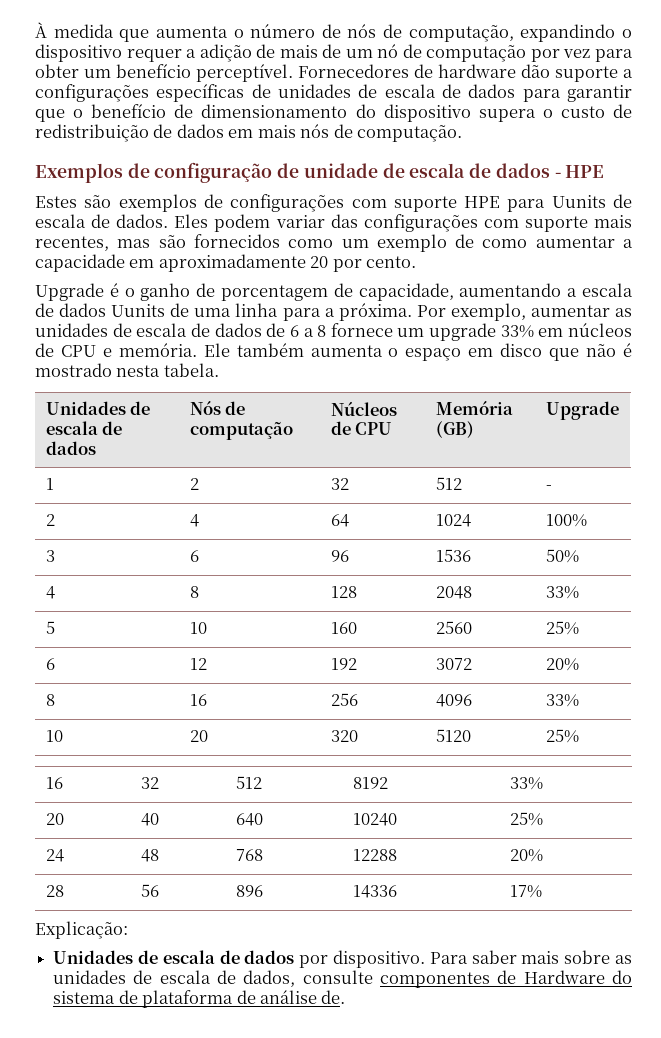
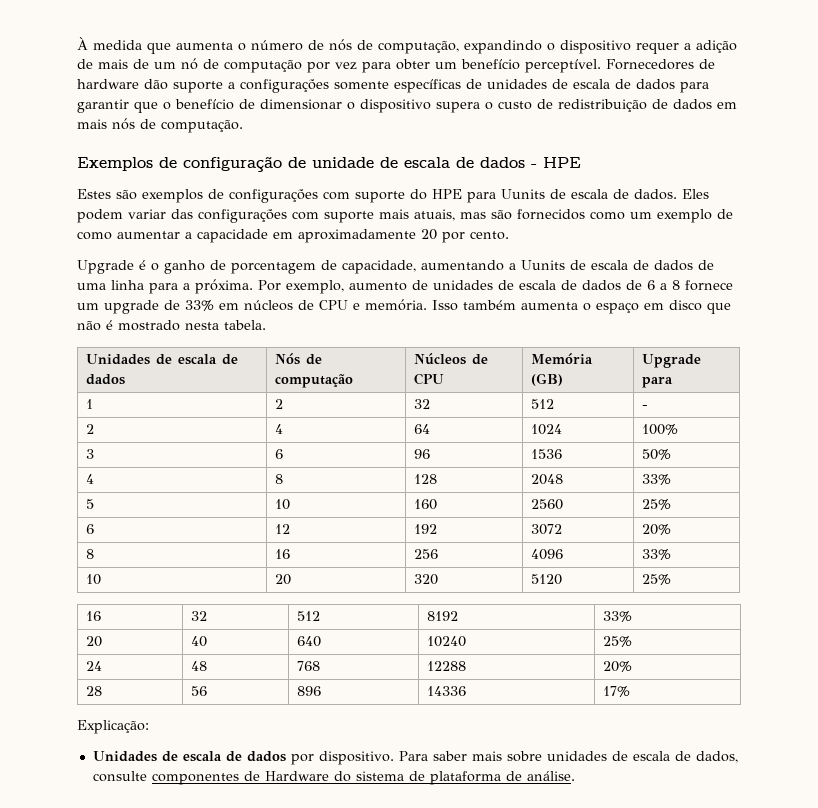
- Fornecedores de hardware dão suporte a configurações específicas de unidades de escala de dados para garantir que o benefício de dimensionamento do dispositivo supera o custo de redistribuição de dados em mais nós de computação.
+ Fornecedores de hardware dão suporte a configurações somente específicas de unidades de escala de dados para garantir que o benefício de dimensionar o dispositivo supera o custo de redistribuição de dados em mais nós de computação.
- Estes são exemplos de configurações com suporte HPE para Uunits de escala de dados.
+ Estes são exemplos de configurações com suporte do HPE para Uunits de escala de dados.
- Eles podem variar das configurações com suporte mais recentes, mas são fornecidos como um exemplo de como aumentar a capacidade em aproximadamente 20 por cento.
+ Eles podem variar das configurações com suporte mais atuais, mas são fornecidos como um exemplo de como aumentar a capacidade em aproximadamente 20 por cento.
- Upgrade é o ganho de porcentagem de capacidade, aumentando a escala de dados Uunits de uma linha para a próxima.
+ Upgrade é o ganho de porcentagem de capacidade, aumentando a Uunits de escala de dados de uma linha para a próxima.
- Por exemplo, aumentar as unidades de escala de dados de 6 a 8 fornece um upgrade 33% em núcleos de CPU e memória.
+ Por exemplo, aumento de unidades de escala de dados de 6 a 8 fornece um upgrade de 33% em núcleos de CPU e memória.
- Ele também aumenta o espaço em disco que não é mostrado nesta tabela.
+ Isso também aumenta o espaço em disco que não é mostrado nesta tabela.
- Unidades de escala de dados | Nós de computação | Núcleos de CPU | Memória (GB) | Upgrade
+ Unidades de escala de dados | Nós de computação | Núcleos de CPU | Memória (GB) | Upgrade para
- Para saber mais sobre as unidades de escala de dados, consulte componentes de Hardware do sistema de plataforma de análise de.
+ Para saber mais sobre unidades de escala de dados, consulte componentes de Hardware do sistema de plataforma de análise.

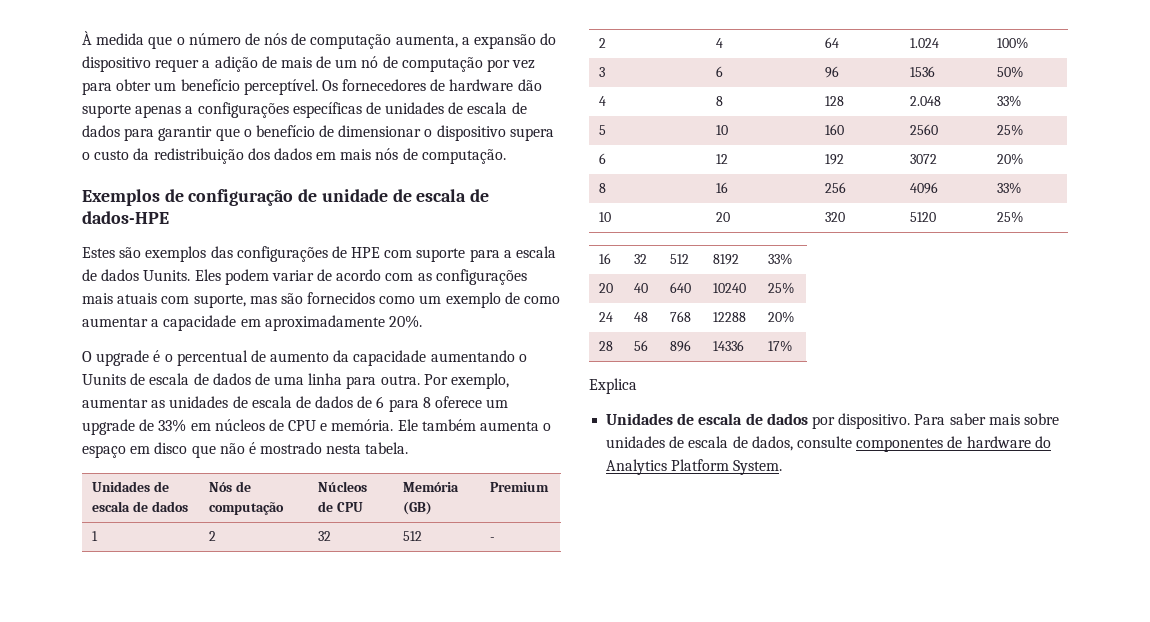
- À medida que aumenta o número de nós de computação, expandindo o dispositivo requer a adição de mais de um nó de computação por vez para obter um benefício perceptível.
+ À medida que o número de nós de computação aumenta, a expansão do dispositivo requer a adição de mais de um nó de computação por vez para obter um benefício perceptível.
- Fornecedores de hardware dão suporte a configurações somente específicas de unidades de escala de dados para garantir que o benefício de dimensionar o dispositivo supera o custo de redistribuição de dados em mais nós de computação.
+ Os fornecedores de hardware dão suporte apenas a configurações específicas de unidades de escala de dados para garantir que o benefício de dimensionar o dispositivo supera o custo da redistribuição dos dados em mais nós de computação.
- Exemplos de configuração de unidade de escala de dados - HPE
+ Exemplos de configuração de unidade de escala de dados-HPE
- Estes são exemplos de configurações com suporte do HPE para Uunits de escala de dados. Eles podem variar das configurações com suporte mais atuais, mas são fornecidos como um exemplo de como aumentar a capacidade em aproximadamente 20 por cento.
- Upgrade é o ganho de porcentagem de capacidade, aumentando a Uunits de escala de dados de uma linha para a próxima. Por exemplo, aumento de unidades de escala de dados de 6 a 8 fornece um upgrade de 33% em núcleos de CPU e memória.
+ Estes são exemplos das configurações de HPE com suporte para a escala de dados Uunits. Eles podem variar de acordo com as configurações mais atuais com suporte, mas são fornecidos como um exemplo de como aumentar a capacidade em aproximadamente 20%.
+ O upgrade é o percentual de aumento da capacidade aumentando o Uunits de escala de dados de uma linha para outra. Por exemplo, aumentar as unidades de escala de dados de 6 para 8 oferece um upgrade de 33% em núcleos de CPU e memória.
- Isso também aumenta o espaço em disco que não é mostrado nesta tabela.
+ Ele também aumenta o espaço em disco que não é mostrado nesta tabela.
- Unidades de escala de dados | Nós de computação | Núcleos de CPU | Memória (GB) | Upgrade para
+ Unidades de escala de dados | Nós de computação | Núcleos de CPU | Memória (GB) | Premium
- 2 | 4 | 64 | 1024 | 100%
+ 2 | 4 | 64 | 1.024 | 100%
- 4 | 8 | 128 | 2048 | 33%
+ 4 | 8 | 128 | 2.048 | 33%
- Explicação:
+ Explica
- Para saber mais sobre unidades de escala de dados, consulte componentes de Hardware do sistema de plataforma de análise.
+ Para saber mais sobre unidades de escala de dados, consulte componentes de hardware do Analytics Platform System.

